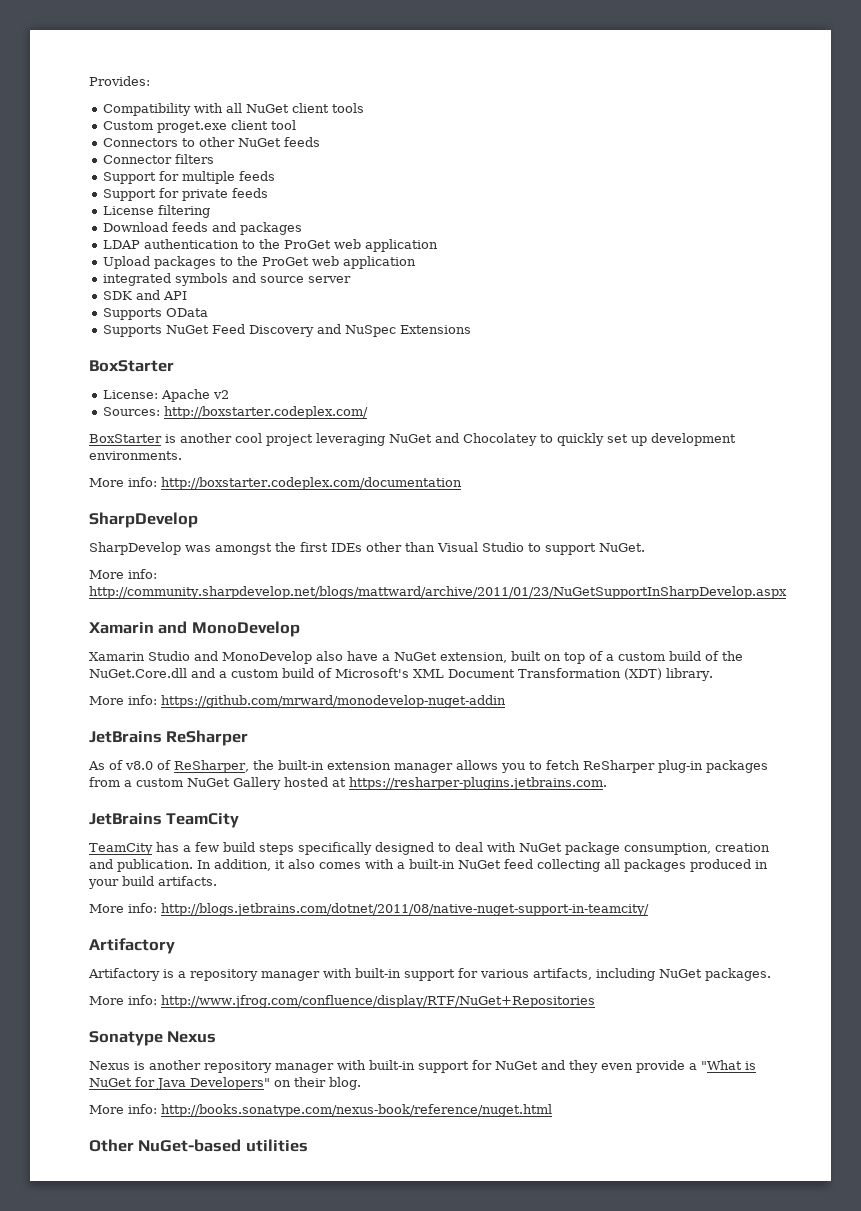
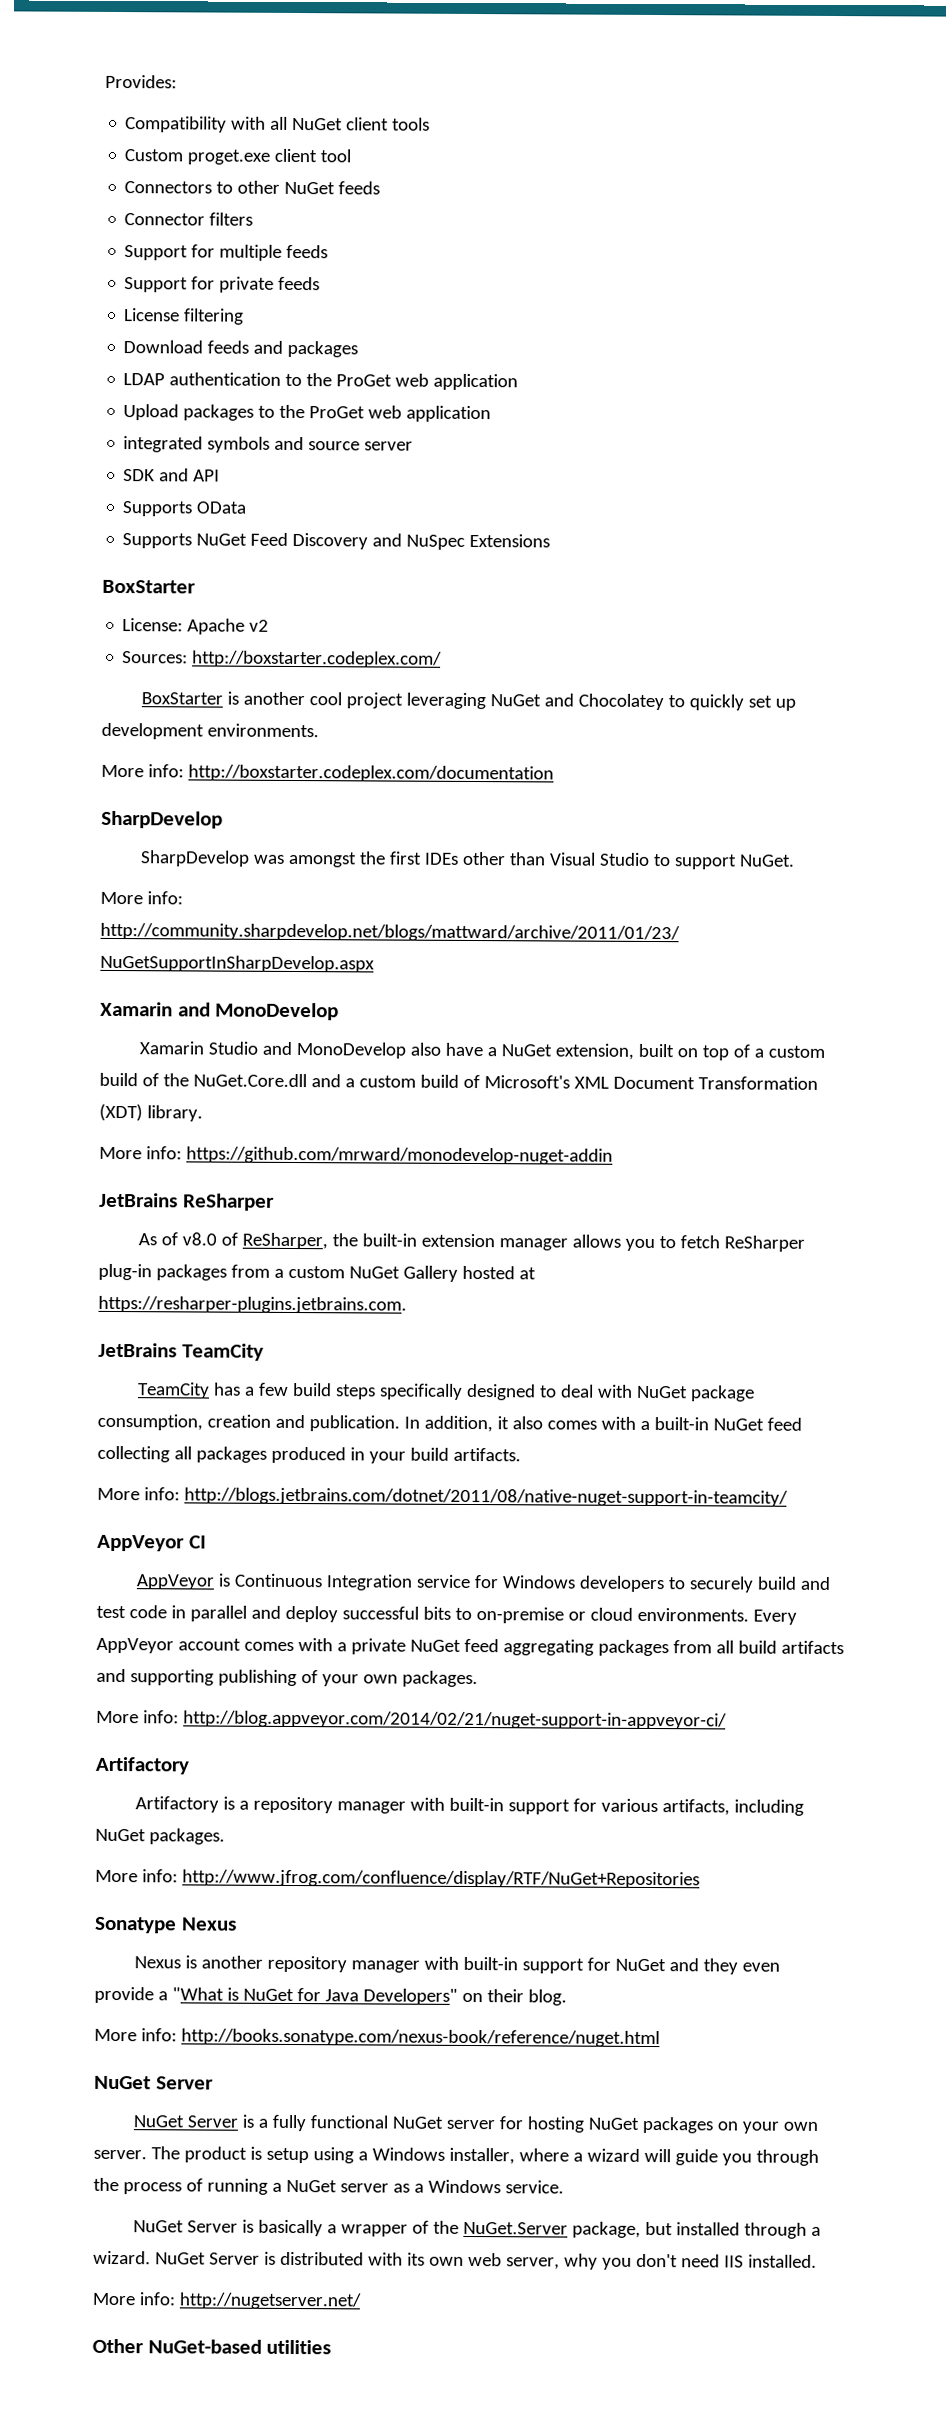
+ AppVeyor CI
+ AppVeyor is Continuous Integration service for Windows developers to securely build and test code in parallel and deploy successful bits to on-premise or cloud environments. Every AppVeyor account comes with a private NuGet feed aggregating packages from all build artifacts and supporting publishing of your own packages.
+ More info: http://blog.appveyor.com/2014/02/21/nuget-support-in-appveyor-ci/
  More info: http://books.sonatype.com/nexus-book/reference/nuget.html
+ NuGet Server
+ NuGet Server is a fully functional NuGet server for hosting NuGet packages on your own server. The product is setup using a Windows installer, where a wizard will guide you through the process of running a NuGet server as a Windows service.
+ NuGet Server is basically a wrapper of the NuGet.Server package, but installed through a wizard. NuGet Server is distributed with its own web server, why you don't need IIS installed.
+ More info: http://nugetserver.net/

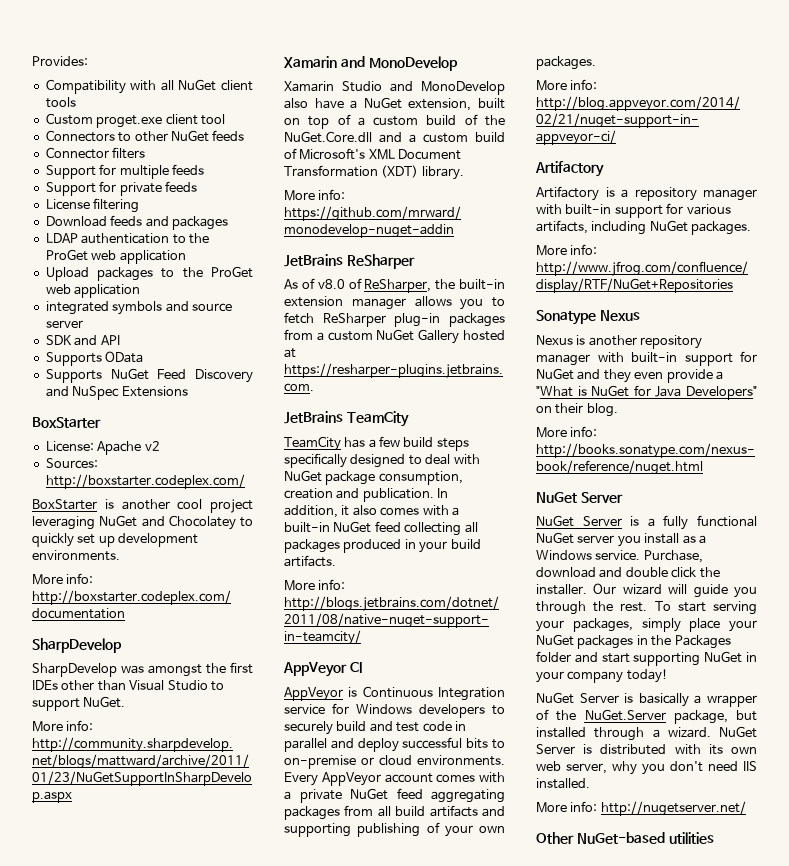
- NuGet Server is a fully functional NuGet server for hosting NuGet packages on your own server. The product is setup using a Windows installer, where a wizard will guide you through the process of running a NuGet server as a Windows service.
+ NuGet Server is a fully functional NuGet server you install as a Windows service. Purchase, download and double click the installer. Our wizard will guide you through the rest. To start serving your packages, simply place your NuGet packages in the Packages folder and start supporting NuGet in your company today!

